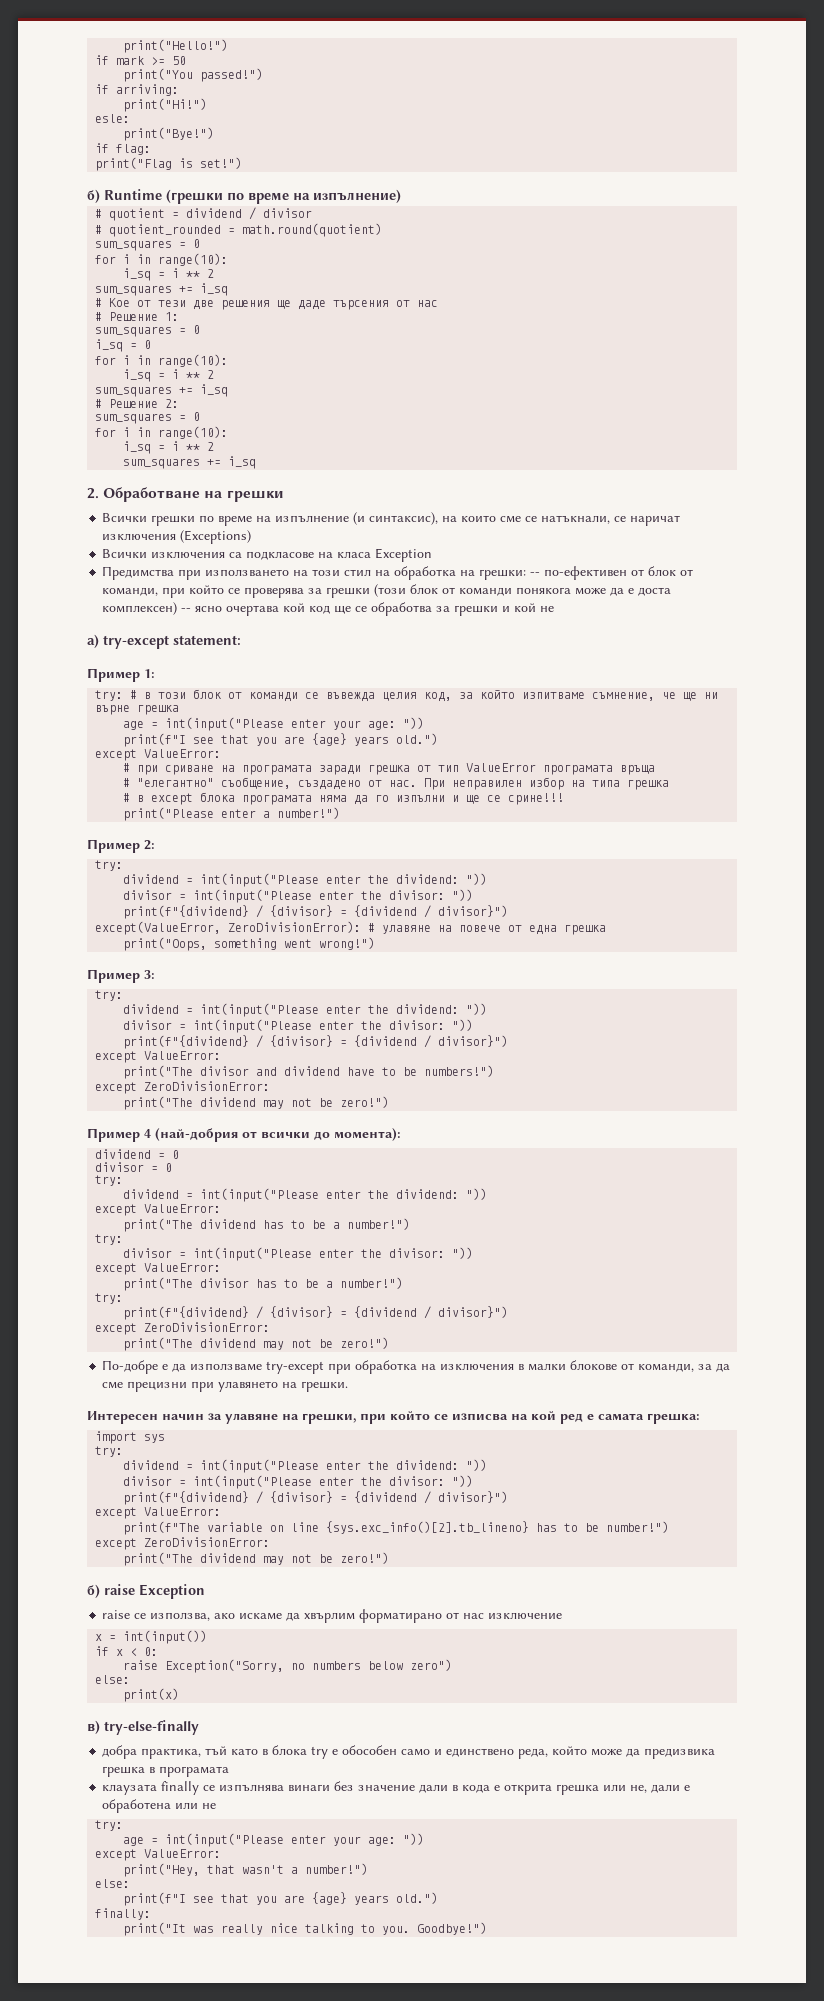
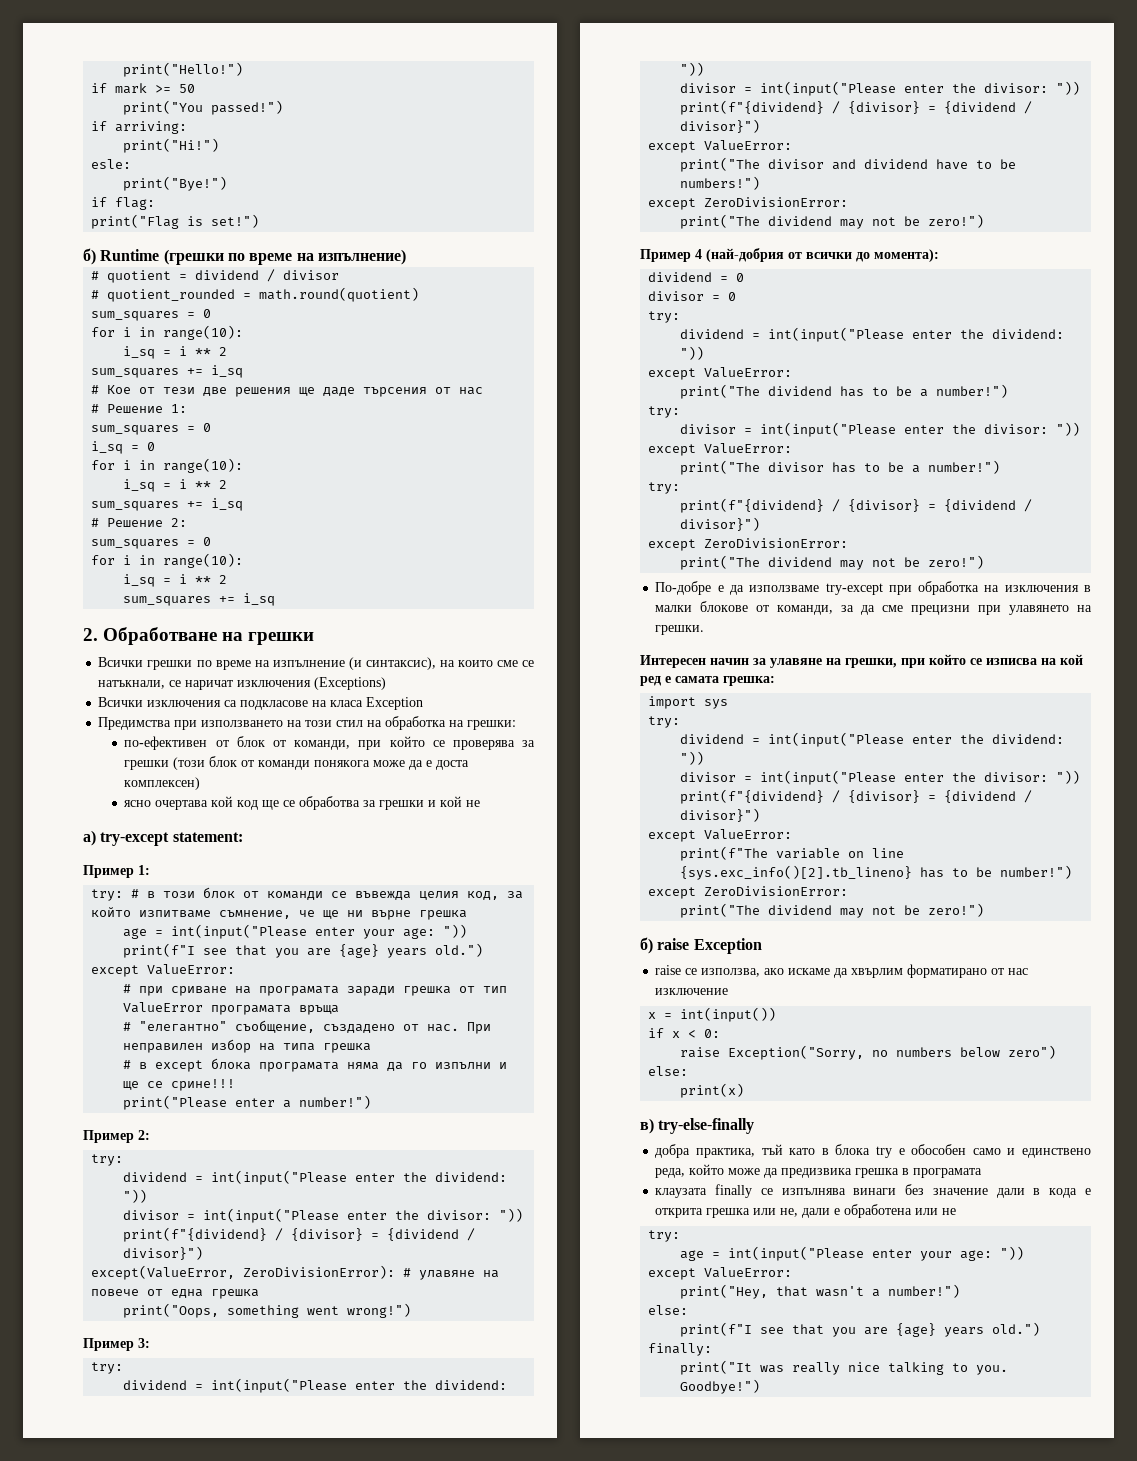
- Предимства при използването на този стил на обработка на грешки: -- по-ефективен от блок от команди, при който се проверява за грешки (този блок от команди понякога може да е доста комплексен) -- ясно очертава кой код ще се обработва за грешки и кой не
+ Предимства при използването на този стил на обработка на грешки:
+ по-ефективен от блок от команди, при който се проверява за грешки (този блок от команди понякога може да е доста комплексен)
+ ясно очертава кой код ще се обработва за грешки и кой не

